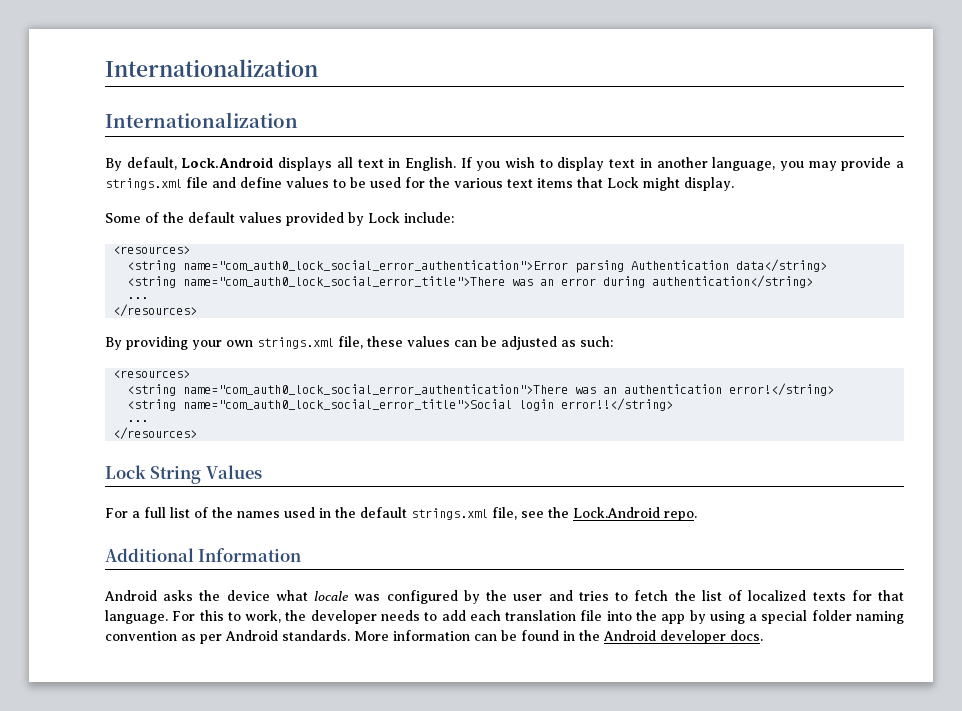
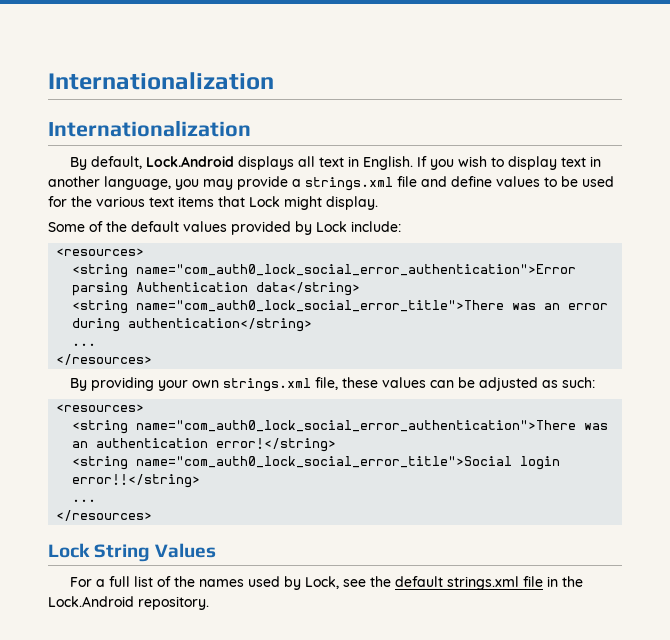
- For a full list of the names used in the default strings.xml file, see the Lock.Android repo.
- Additional Information
- Android asks the device what locale was configured by the user and tries to fetch the list of localized texts for that language. For this to work, the developer needs to add each translation file into the app by using a special folder naming convention as per Android standards. More information can be found in the Android developer docs.
+ For a full list of the names used by Lock, see the default strings.xml file in the Lock.Android repository.

